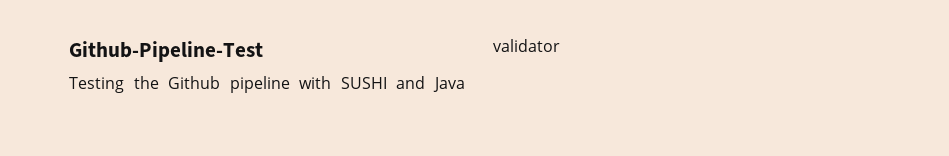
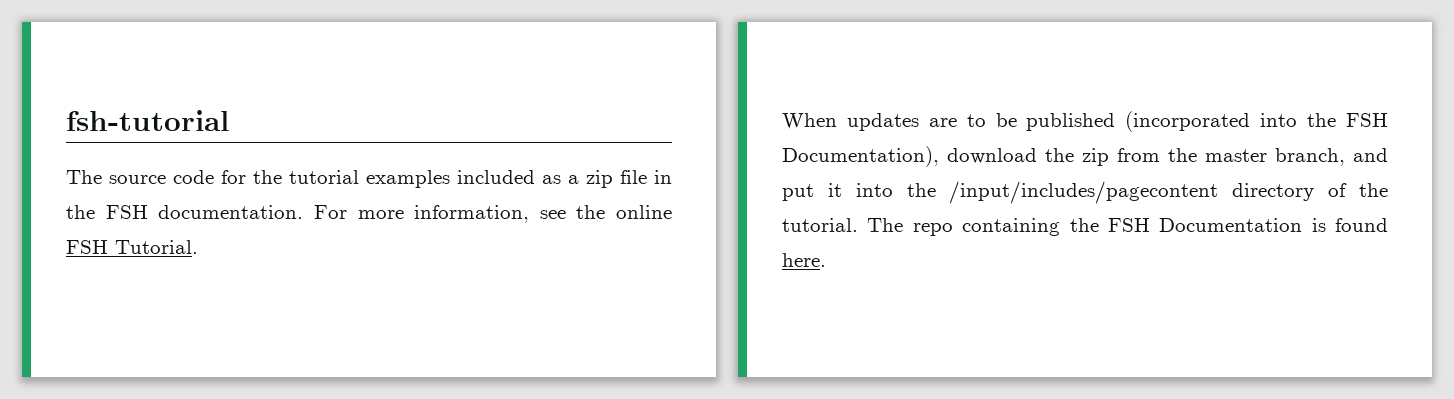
- Github-Pipeline-Test
- Testing the Github pipeline with SUSHI and Java validator
+ fsh-tutorial
+ The source code for the tutorial examples included as a zip file in the FSH documentation. For more information, see the online FSH Tutorial.
+ When updates are to be published (incorporated into the FSH Documentation), download the zip from the master branch, and put it into the /input/includes/pagecontent directory of the tutorial. The repo containing the FSH Documentation is found here.

